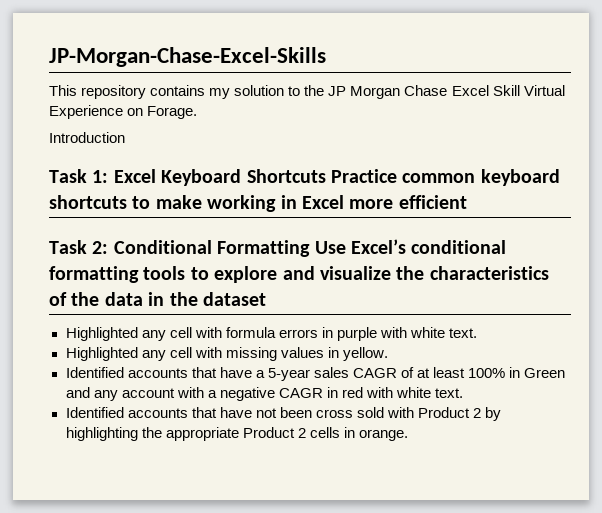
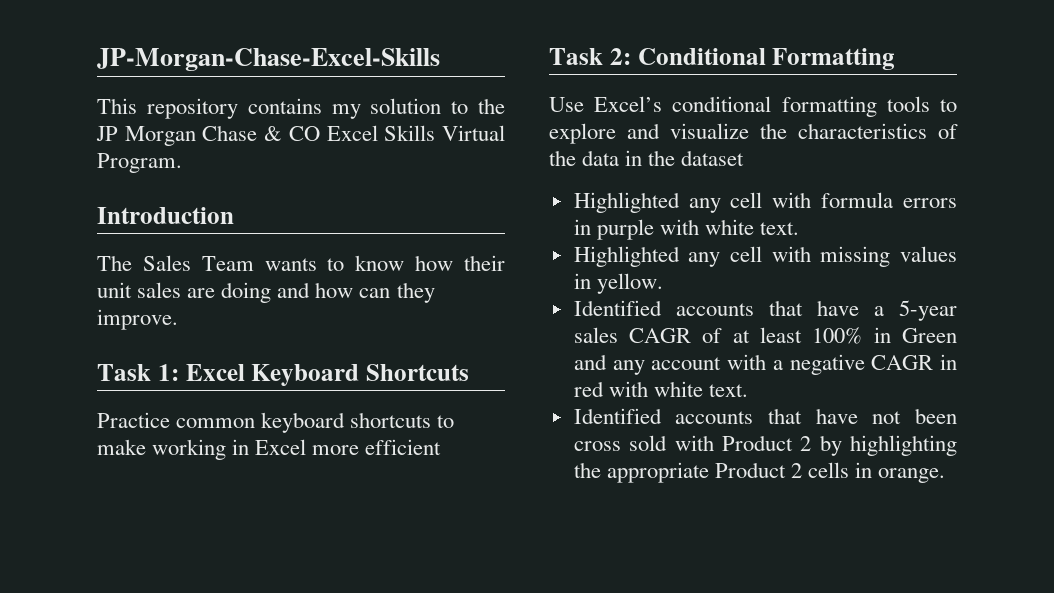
- This repository contains my solution to the JP Morgan Chase Excel Skill Virtual Experience on Forage.
+ This repository contains my solution to the JP Morgan Chase & CO Excel Skills Virtual Program.
  Introduction
+ The Sales Team wants to know how their unit sales are doing and how can they improve.
- Task 1: Excel Keyboard Shortcuts Practice common keyboard shortcuts to make working in Excel more efficient
+ Task 1: Excel Keyboard Shortcuts
+ Practice common keyboard shortcuts to make working in Excel more efficient
- Task 2: Conditional Formatting Use Excel’s conditional formatting tools to explore and visualize the characteristics of the data in the dataset
+ Task 2: Conditional Formatting
+ Use Excel’s conditional formatting tools to explore and visualize the characteristics of the data in the dataset

